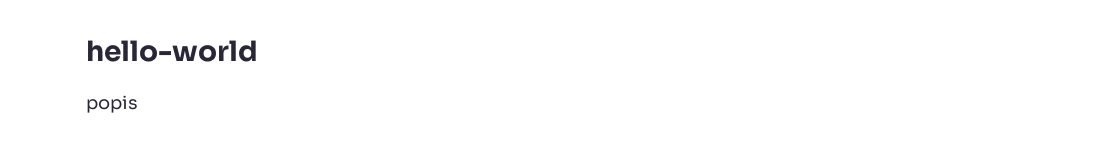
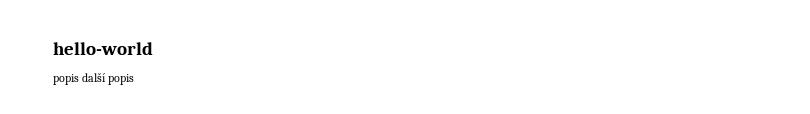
- popis
+ popis další popis

